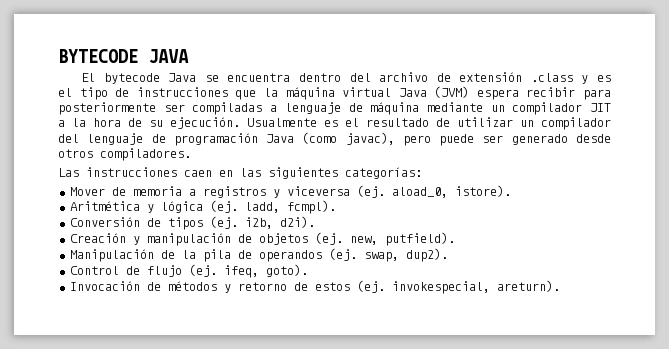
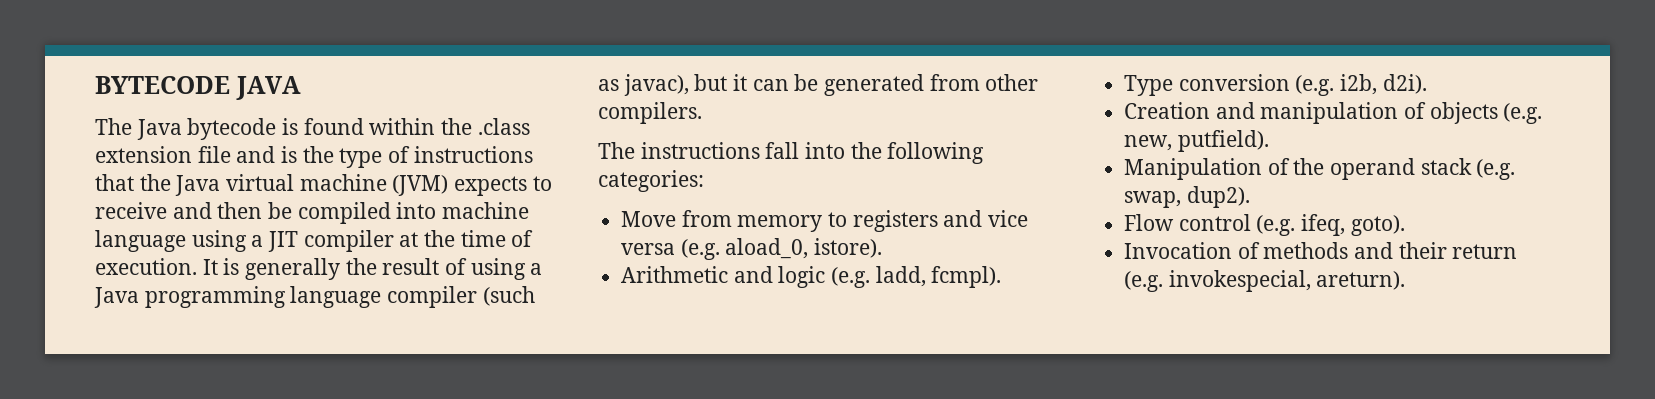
- El bytecode Java se encuentra dentro del archivo de extensión .class y es el tipo de instrucciones que la máquina virtual Java (JVM) espera recibir para posteriormente ser compiladas a lenguaje de máquina mediante un compilador JIT a la hora de su ejecución. Usualmente es el resultado de utilizar un compilador del lenguaje de programación Java (como javac), pero puede ser generado desde otros compiladores.
- Las instrucciones caen en las siguientes categorías:
- Mover de memoria a registros y viceversa (ej. aload_0, istore).
- Aritmética y lógica (ej. ladd, fcmpl).
- Conversión de tipos (ej. i2b, d2i).
- Creación y manipulación de objetos (ej. new, putfield).
- Manipulación de la pila de operandos (ej. swap, dup2).
- Control de flujo (ej. ifeq, goto).
- Invocación de métodos y retorno de estos (ej. invokespecial, areturn).
+ The Java bytecode is found within the .class extension file and is the type of instructions that the Java virtual machine (JVM) expects to receive and then be compiled into machine language using a JIT compiler at the time of execution. It is generally the result of using a Java programming language compiler (such as javac), but it can be generated from other compilers.
+ The instructions fall into the following categories:
+ Move from memory to registers and vice versa (e.g. aload_0, istore).
+ Arithmetic and logic (e.g. ladd, fcmpl).
+ Type conversion (e.g. i2b, d2i).
+ Creation and manipulation of objects (e.g. new, putfield).
+ Manipulation of the operand stack (e.g. swap, dup2).
+ Flow control (e.g. ifeq, goto).
+ Invocation of methods and their return (e.g. invokespecial, areturn).

